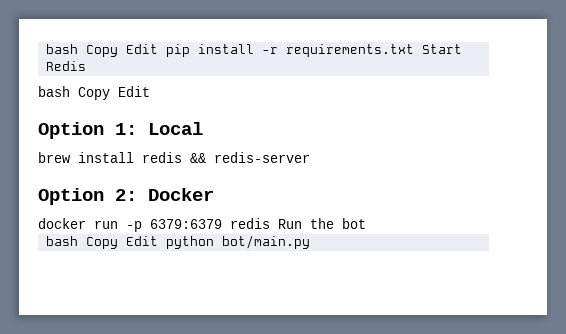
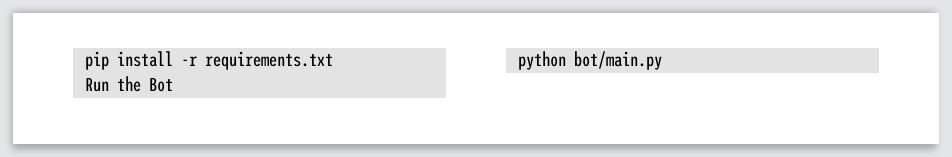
- bash Copy Edit pip install -r requirements.txt Start Redis
- bash Copy Edit
- Option 1: Local
- brew install redis && redis-server
- Option 2: Docker
- docker run -p 6379:6379 redis Run the bot
- bash Copy Edit python bot/main.py
+ pip install -r requirements.txt
+ Run the Bot
+ python bot/main.py

